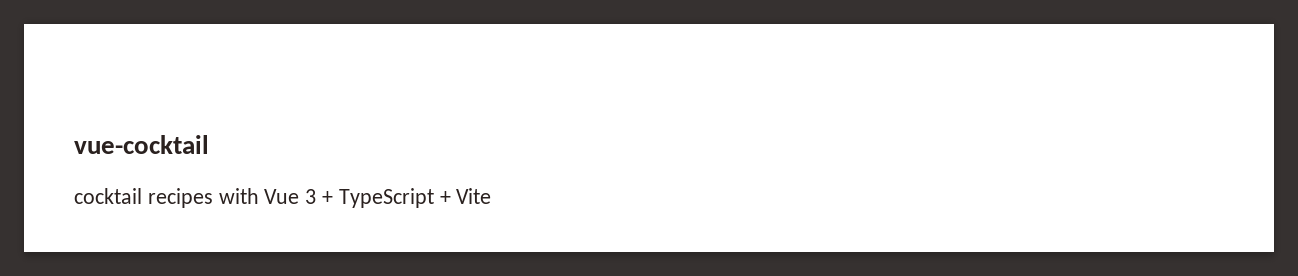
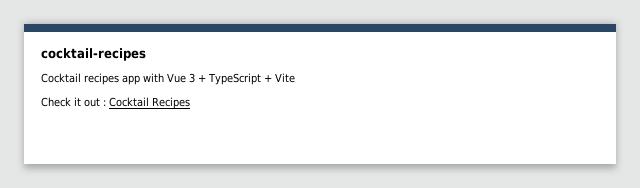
- vue-cocktail
- cocktail recipes with Vue 3 + TypeScript + Vite
+ cocktail-recipes
+ Cocktail recipes app with Vue 3 + TypeScript + Vite
+ Check it out : Cocktail Recipes

